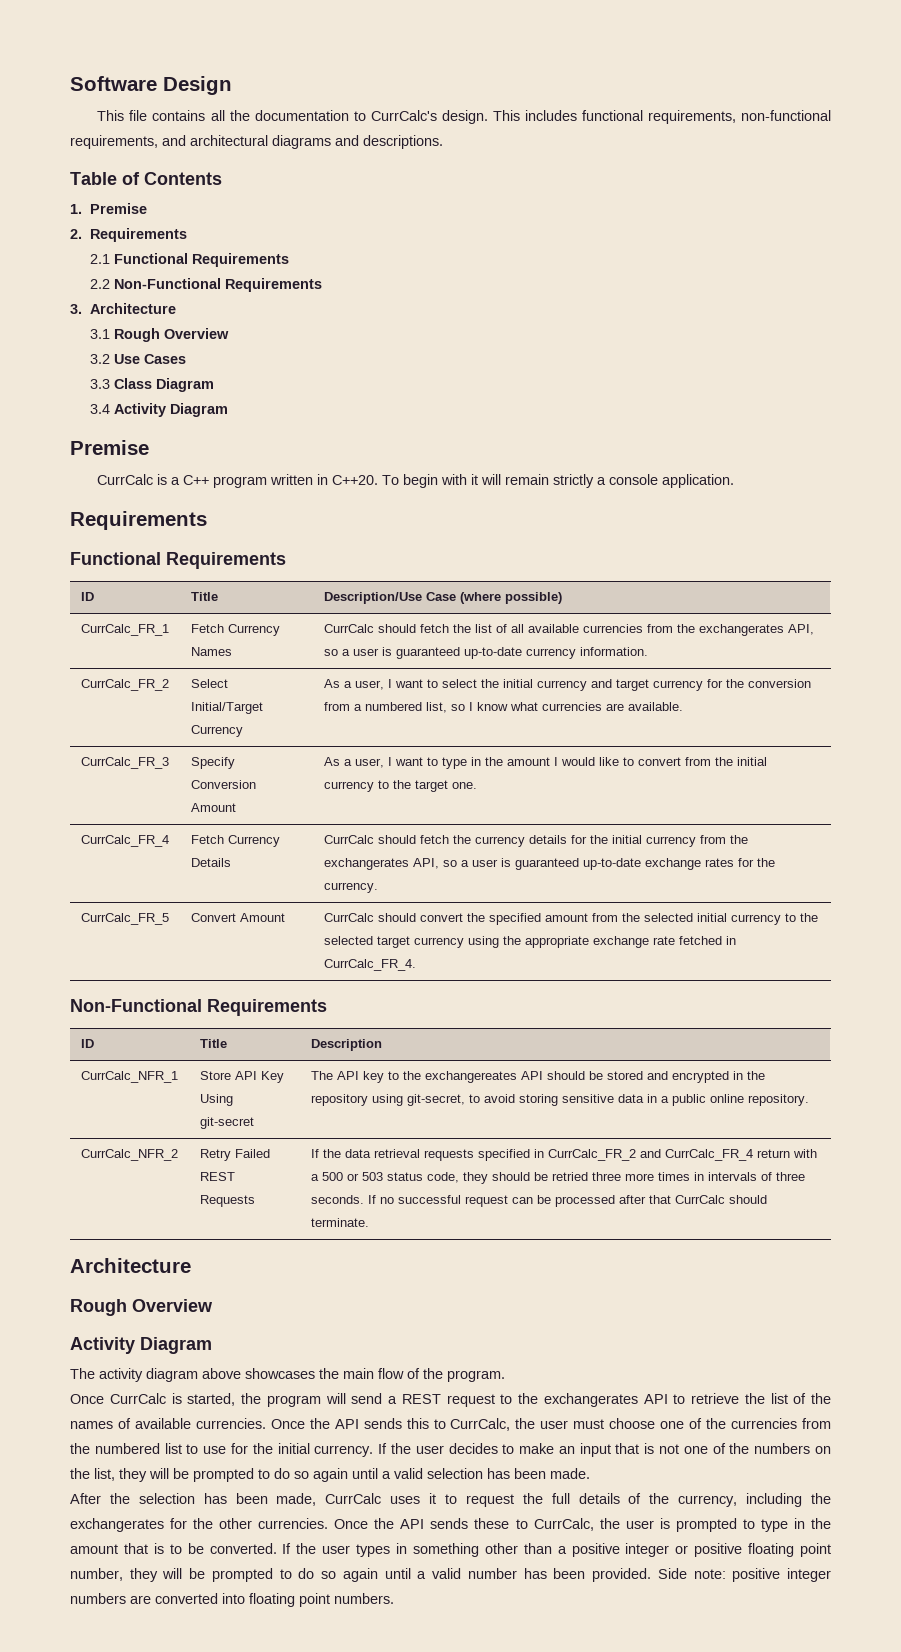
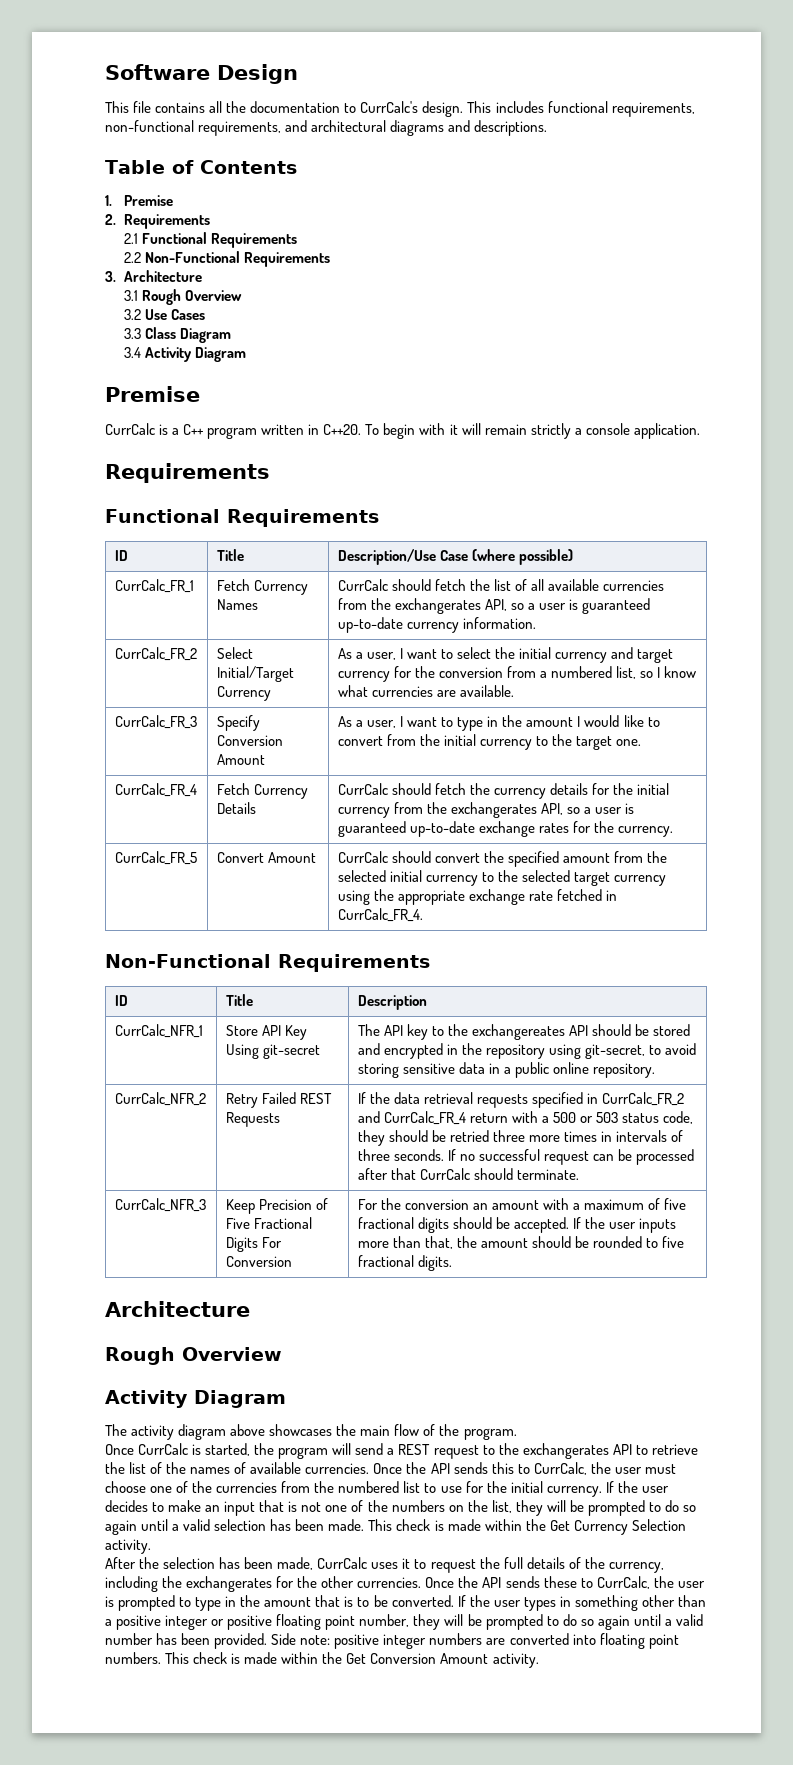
+ CurrCalc_NFR_3 | Keep Precision of Five Fractional Digits For Conversion | For the conversion an amount with a maximum of five fractional digits should be accepted. If the user inputs more than that, the amount should be rounded to five fractional digits.
+ This check is made within the Get Currency Selection activity.
+ This check is made within the Get Conversion Amount activity.

